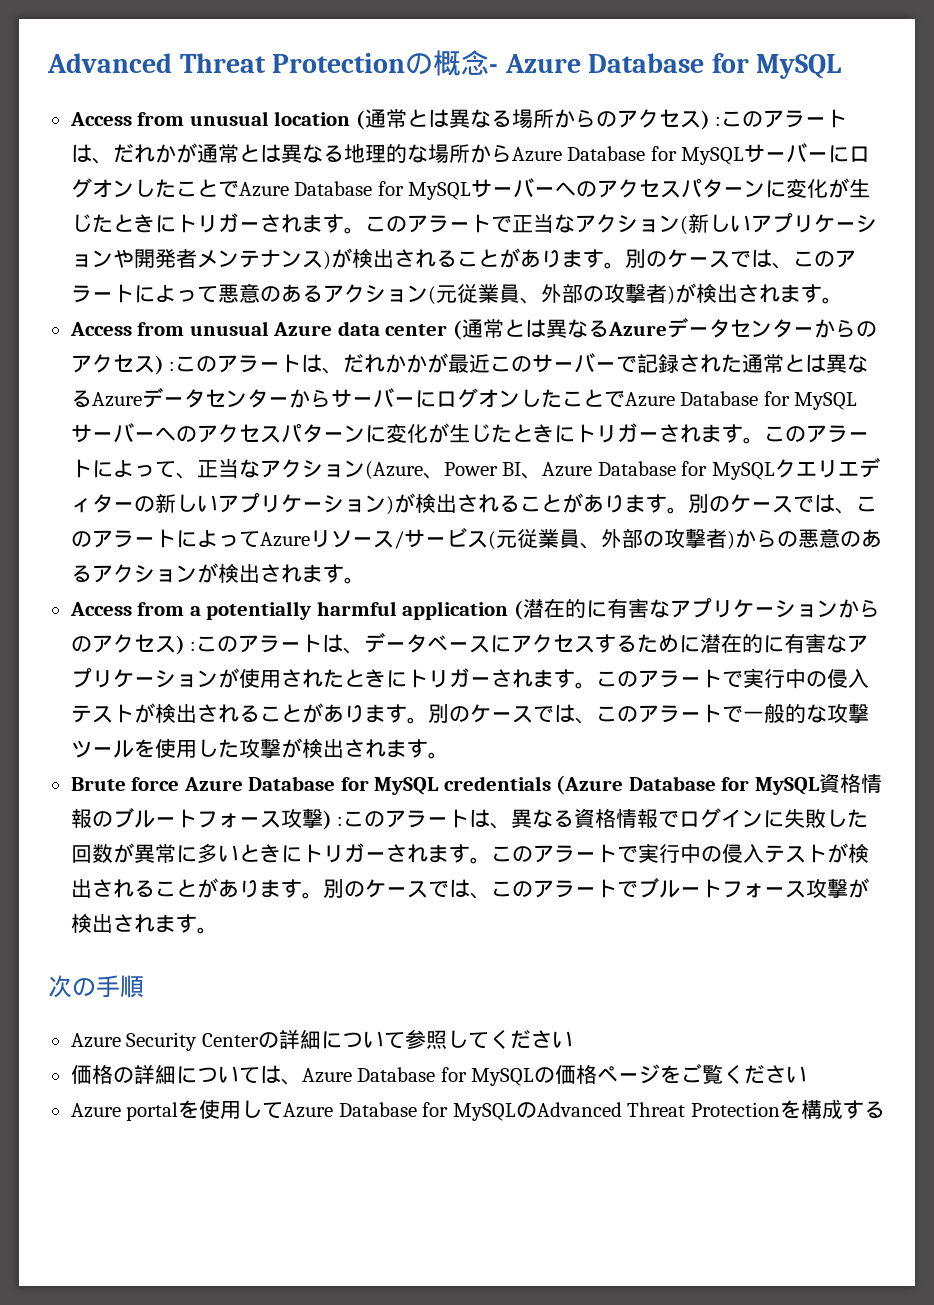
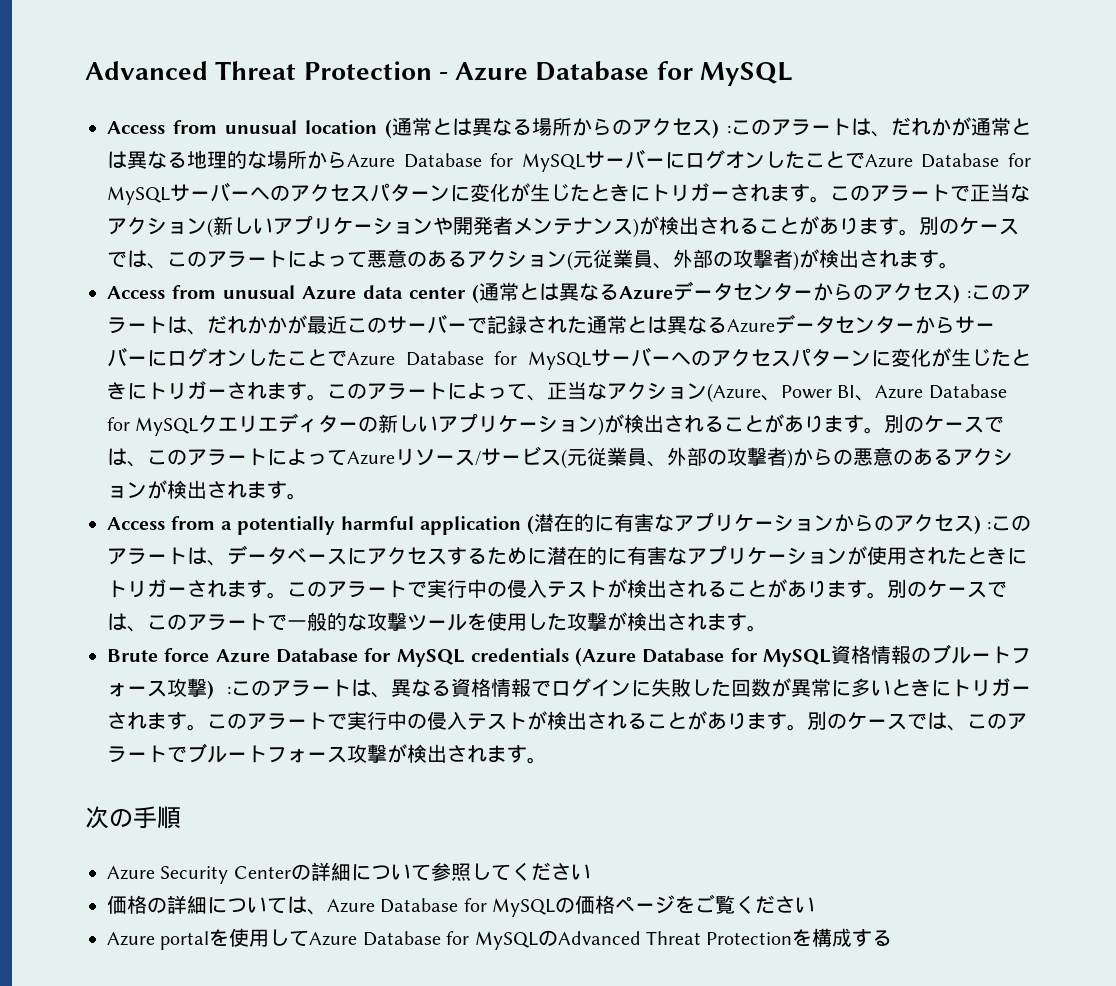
- Advanced Threat Protectionの概念- Azure Database for MySQL
+ Advanced Threat Protection - Azure Database for MySQL

